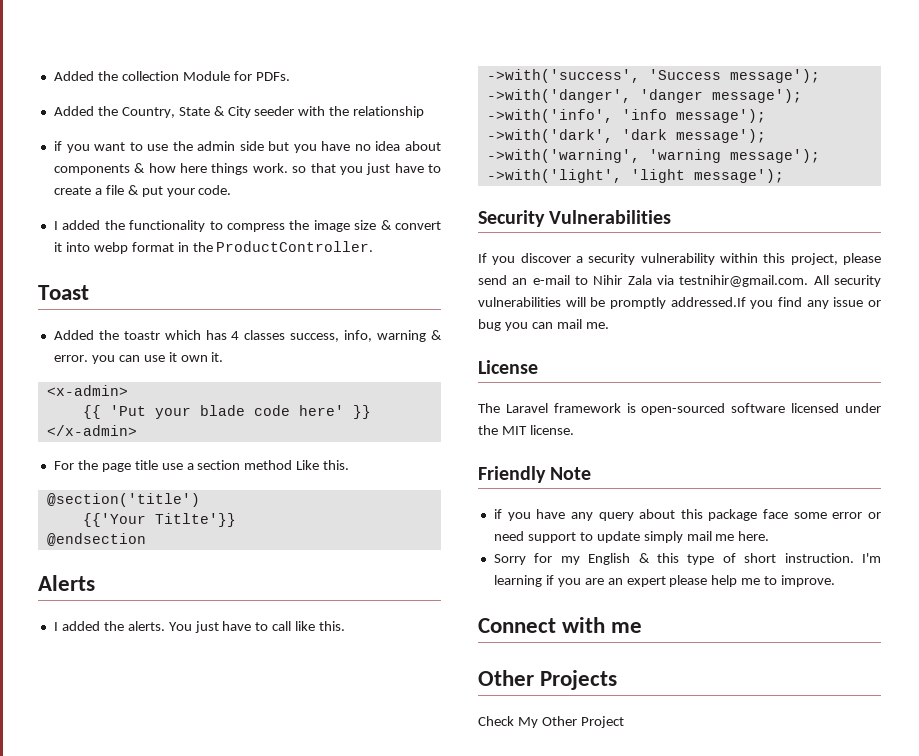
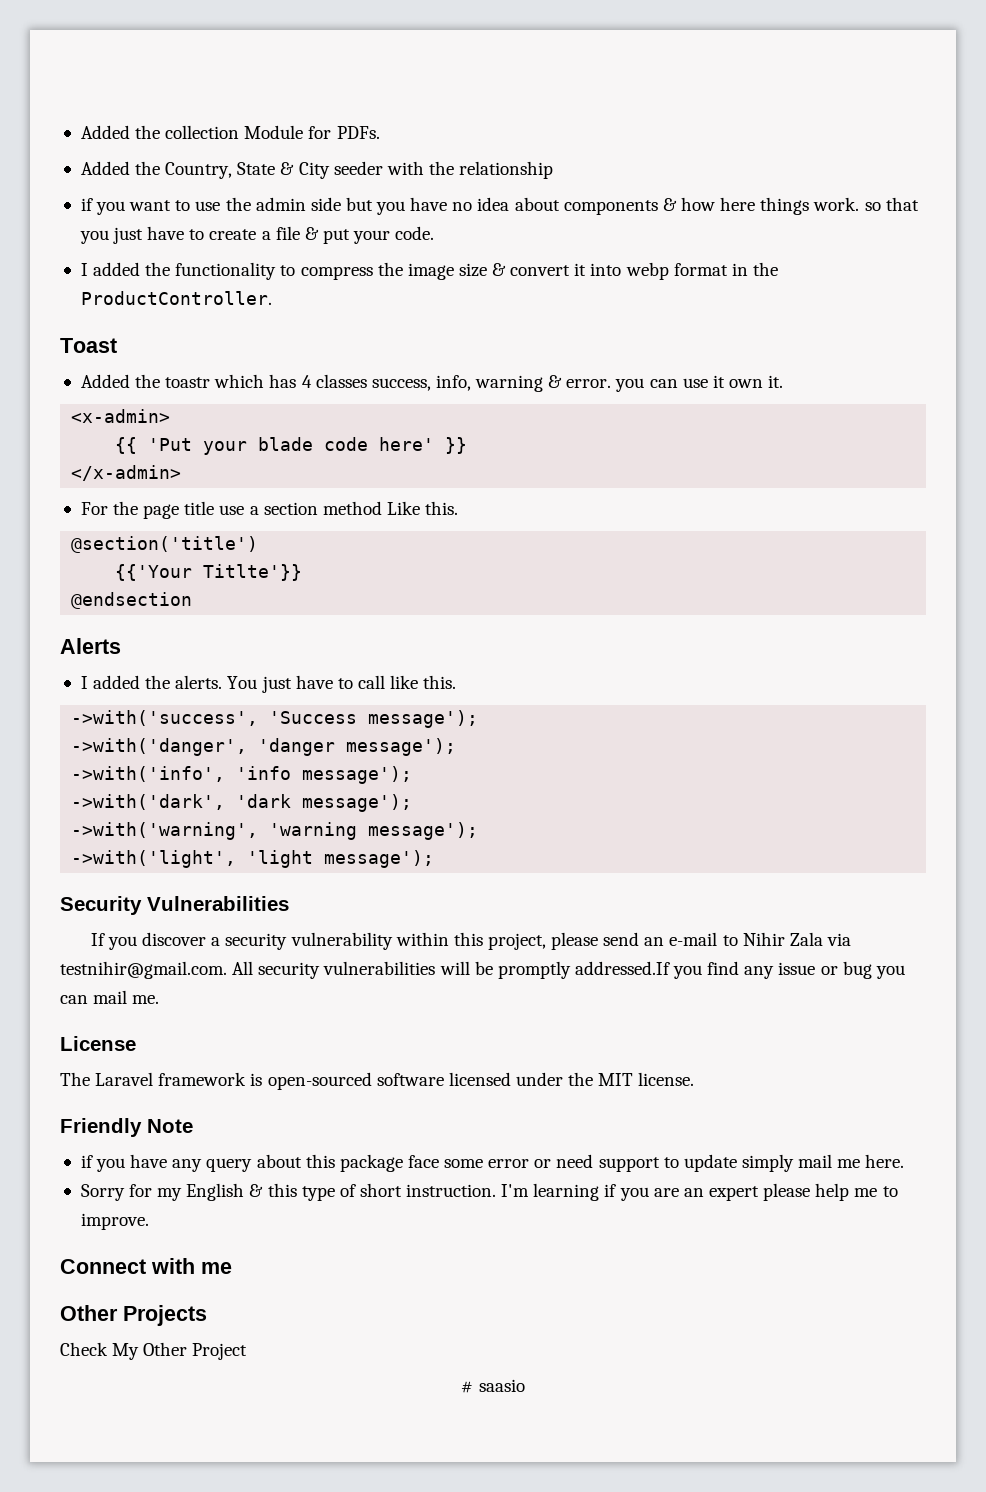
+ # saasio

